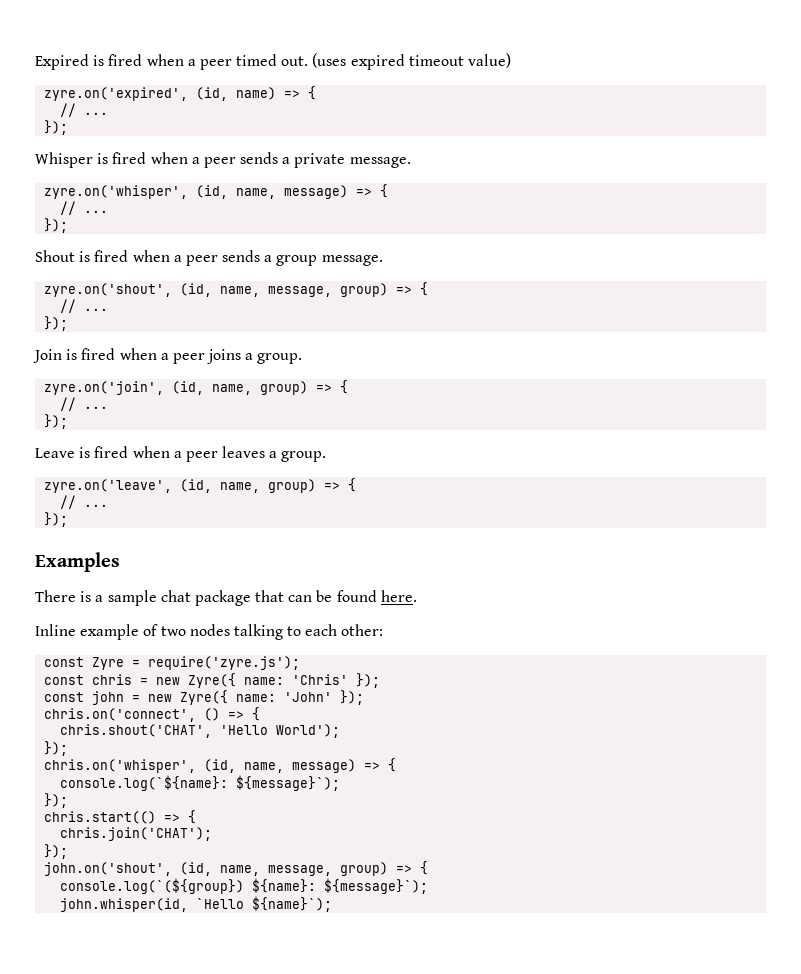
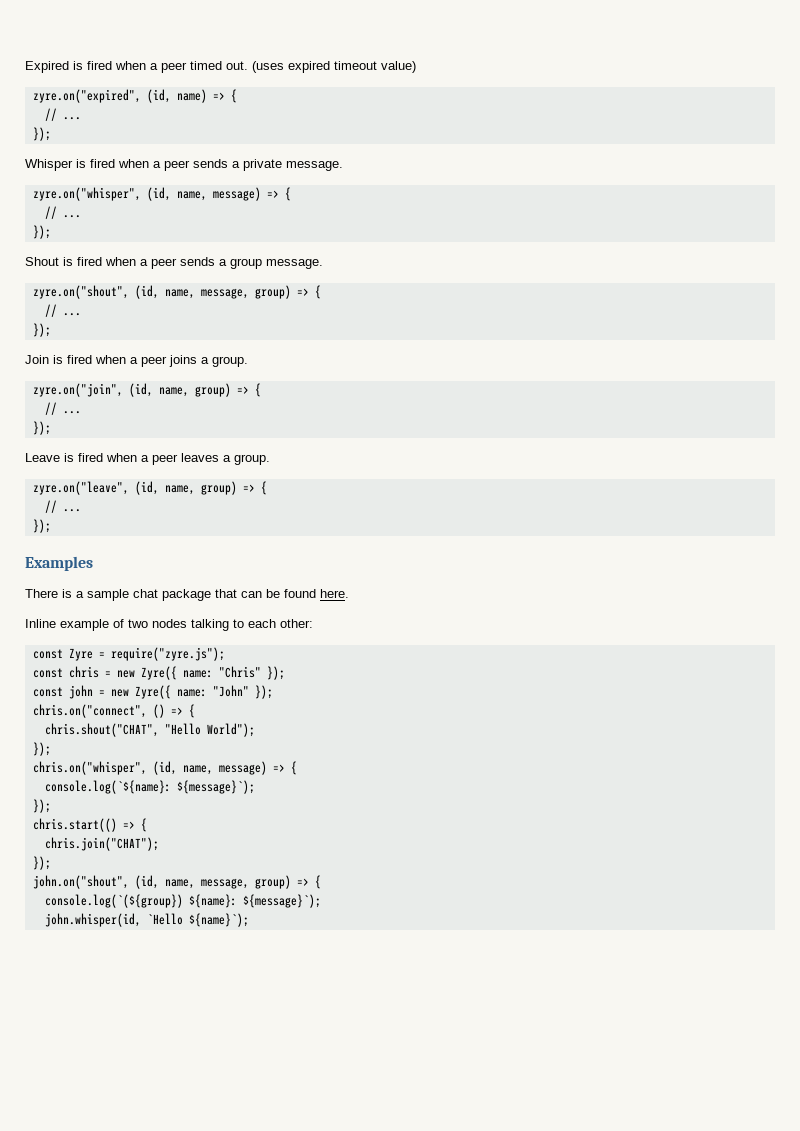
- zyre.on('expired', (id, name) => {
+ zyre.on("expired", (id, name) => {
- zyre.on('whisper', (id, name, message) => {
+ zyre.on("whisper", (id, name, message) => {
- zyre.on('shout', (id, name, message, group) => {
+ zyre.on("shout", (id, name, message, group) => {
- zyre.on('join', (id, name, group) => {
+ zyre.on("join", (id, name, group) => {
- zyre.on('leave', (id, name, group) => {
+ zyre.on("leave", (id, name, group) => {
- const Zyre = require('zyre.js');
+ const Zyre = require("zyre.js");
- const chris = new Zyre({ name: 'Chris' });
+ const chris = new Zyre({ name: "Chris" });
- const john = new Zyre({ name: 'John' });
- chris.on('connect', () => {
+ const john = new Zyre({ name: "John" });
+ chris.on("connect", () => {
- chris.shout('CHAT', 'Hello World');
+ chris.shout("CHAT", "Hello World");
  });
- chris.on('whisper', (id, name, message) => {
+ chris.on("whisper", (id, name, message) => {
- chris.join('CHAT');
+ chris.join("CHAT");
  });
- john.on('shout', (id, name, message, group) => {
+ john.on("shout", (id, name, message, group) => {

